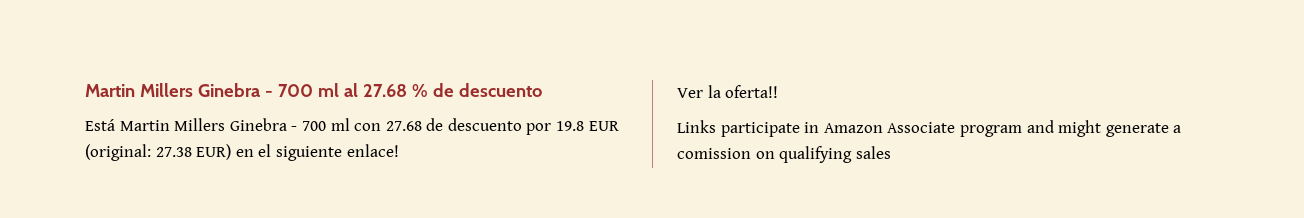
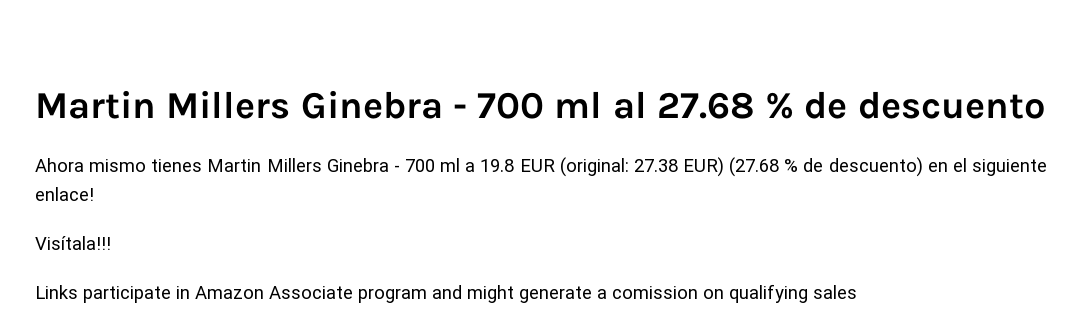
- Está Martin Millers Ginebra - 700 ml con 27.68 de descuento por 19.8 EUR (original: 27.38 EUR) en el siguiente enlace!
+ Ahora mismo tienes Martin Millers Ginebra - 700 ml a 19.8 EUR (original: 27.38 EUR) (27.68 % de descuento) en el siguiente enlace!
- Ver la oferta!!
+ Visítala!!!

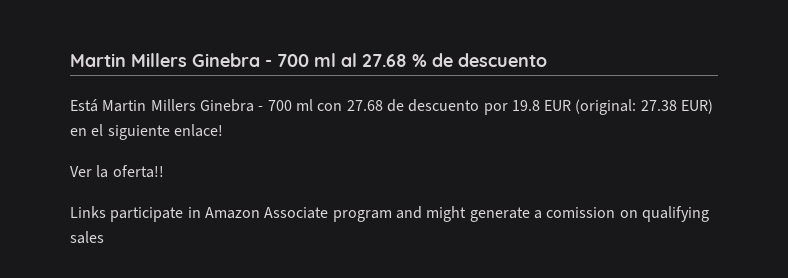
- Ahora mismo tienes Martin Millers Ginebra - 700 ml a 19.8 EUR (original: 27.38 EUR) (27.68 % de descuento) en el siguiente enlace!
+ Está Martin Millers Ginebra - 700 ml con 27.68 de descuento por 19.8 EUR (original: 27.38 EUR) en el siguiente enlace!
- Visítala!!!
+ Ver la oferta!!

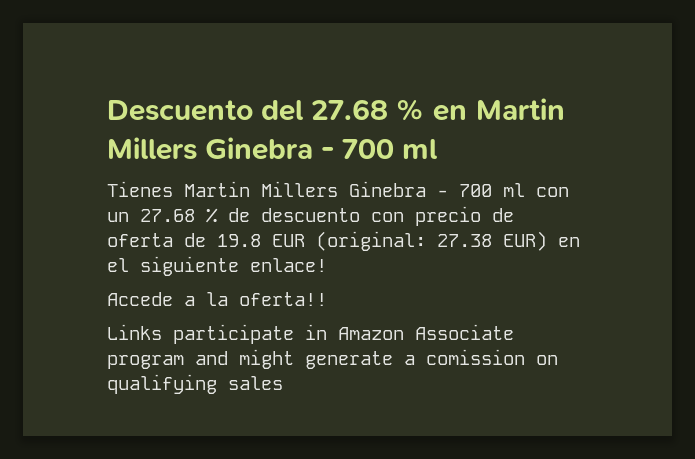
- Martin Millers Ginebra - 700 ml al 27.68 % de descuento
- Está Martin Millers Ginebra - 700 ml con 27.68 de descuento por 19.8 EUR (original: 27.38 EUR) en el siguiente enlace!
+ Descuento del 27.68 % en Martin Millers Ginebra - 700 ml
+ Tienes Martin Millers Ginebra - 700 ml con un 27.68 % de descuento con precio de oferta de 19.8 EUR (original: 27.38 EUR) en el siguiente enlace!
- Ver la oferta!!
+ Accede a la oferta!!

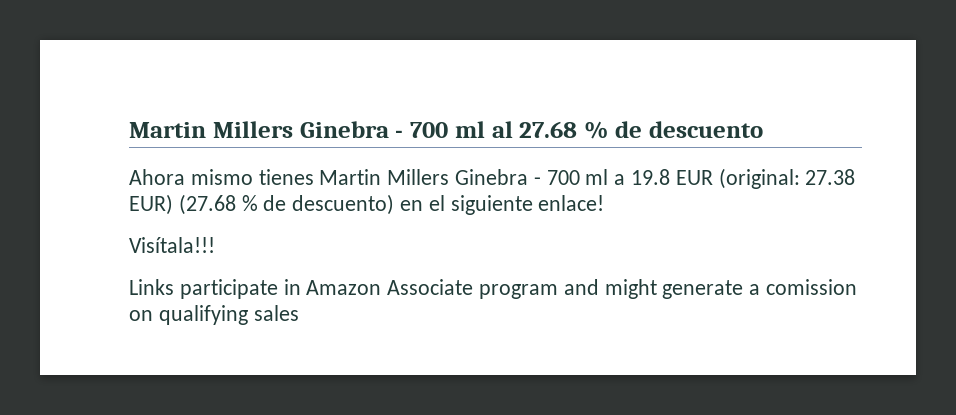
- Descuento del 27.68 % en Martin Millers Ginebra - 700 ml
- Tienes Martin Millers Ginebra - 700 ml con un 27.68 % de descuento con precio de oferta de 19.8 EUR (original: 27.38 EUR) en el siguiente enlace!
+ Martin Millers Ginebra - 700 ml al 27.68 % de descuento
+ Ahora mismo tienes Martin Millers Ginebra - 700 ml a 19.8 EUR (original: 27.38 EUR) (27.68 % de descuento) en el siguiente enlace!
- Accede a la oferta!!
+ Visítala!!!

